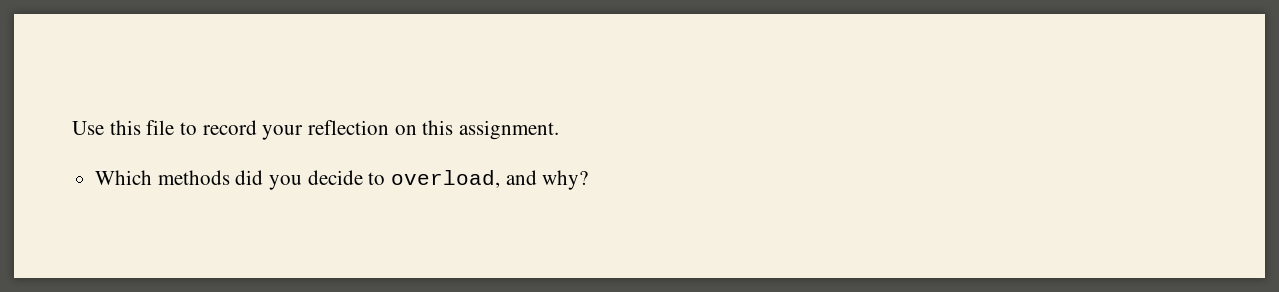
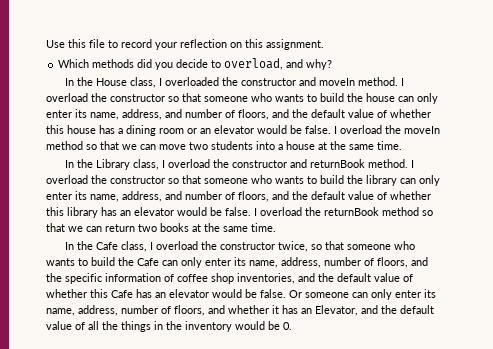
+ In the House class, I overloaded the constructor and moveIn method. I overload the constructor so that someone who wants to build the house can only enter its name, address, and number of floors, and the default value of whether this house has a dining room or an elevator would be false. I overload the moveIn method so that we can move two students into a house at the same time.
+ In the Library class, I overload the constructor and returnBook method. I overload the constructor so that someone who wants to build the library can only enter its name, address, and number of floors, and the default value of whether this library has an elevator would be false. I overload the returnBook method so that we can return two books at the same time.
+ In the Cafe class, I overload the constructor twice, so that someone who wants to build the Cafe can only enter its name, address, number of floors, and the specific information of coffee shop inventories, and the default value of whether this Cafe has an elevator would be false. Or someone can only enter its name, address, number of floors, and whether it has an Elevator, and the default value of all the things in the inventory would be 0.

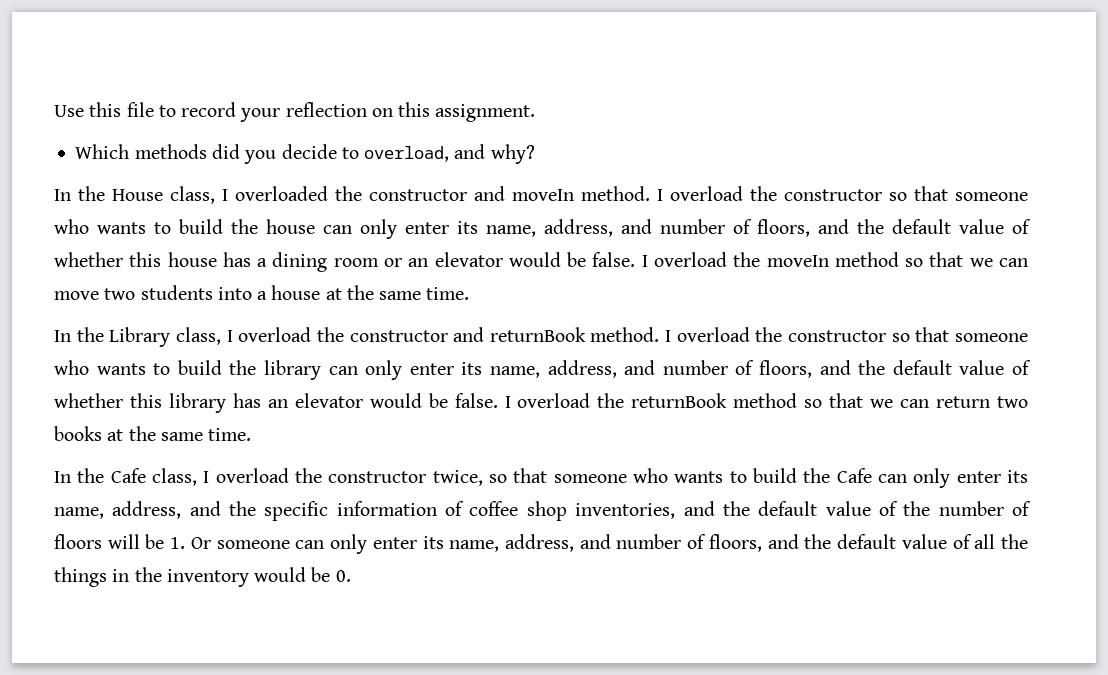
- In the Cafe class, I overload the constructor twice, so that someone who wants to build the Cafe can only enter its name, address, number of floors, and the specific information of coffee shop inventories, and the default value of whether this Cafe has an elevator would be false. Or someone can only enter its name, address, number of floors, and whether it has an Elevator, and the default value of all the things in the inventory would be 0.
+ In the Cafe class, I overload the constructor twice, so that someone who wants to build the Cafe can only enter its name, address, and the specific information of coffee shop inventories, and the default value of the number of floors will be 1. Or someone can only enter its name, address, and number of floors, and the default value of all the things in the inventory would be 0.

